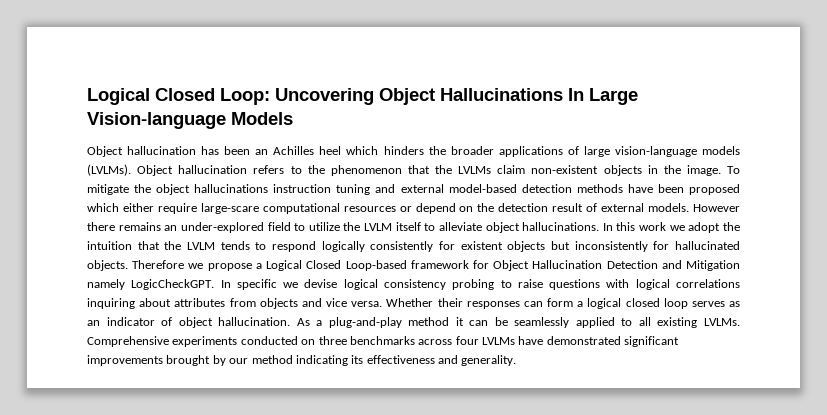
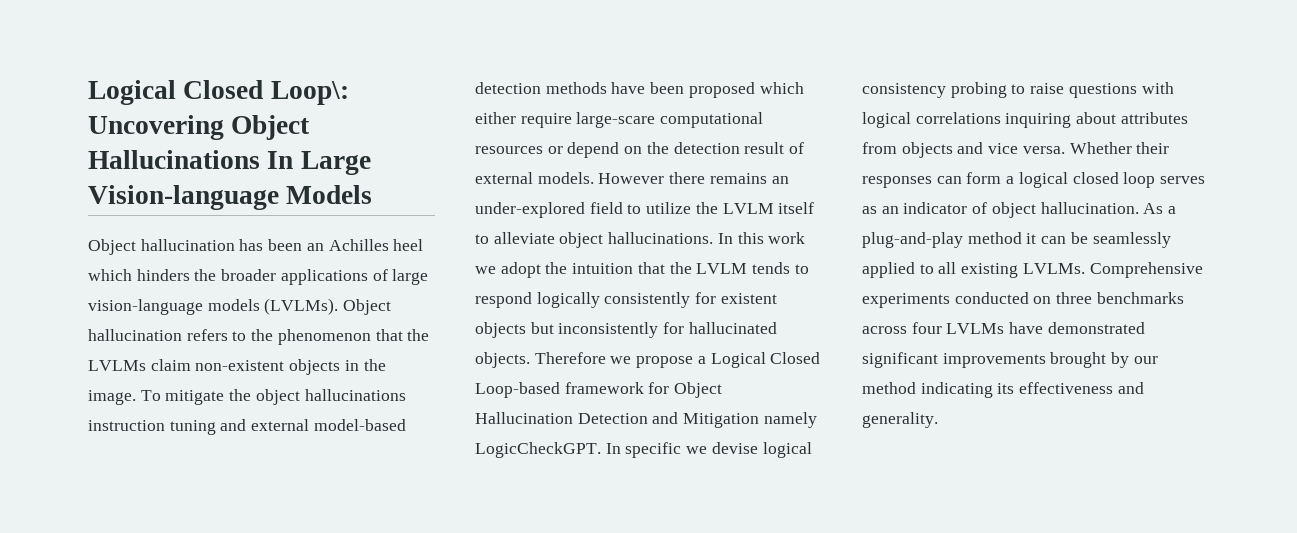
- Logical Closed Loop: Uncovering Object Hallucinations In Large Vision-language Models
+ Logical Closed Loop\: Uncovering Object Hallucinations In Large Vision-language Models

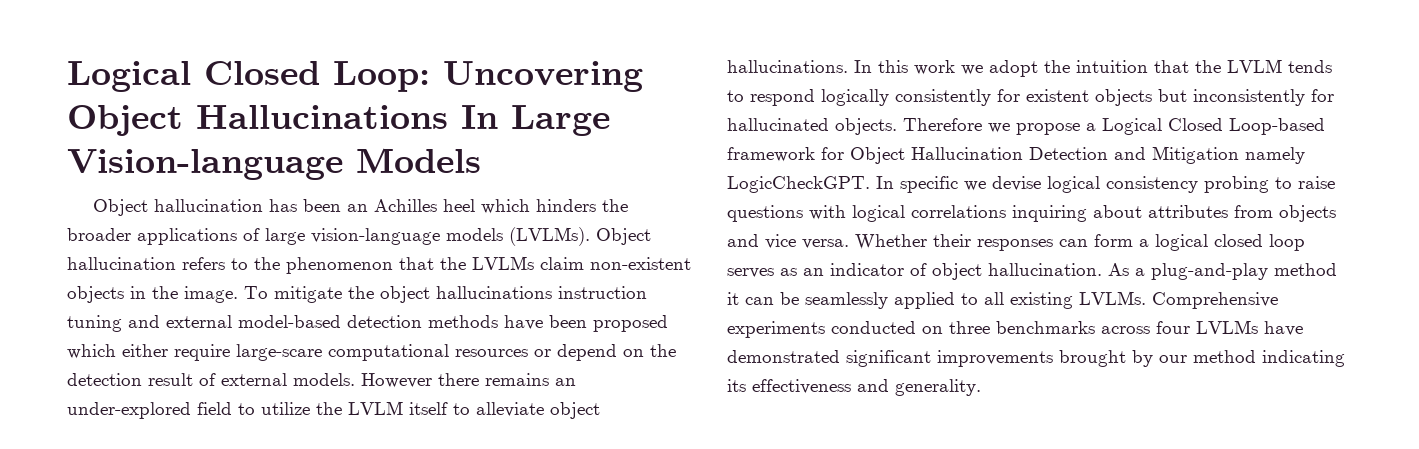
- Logical Closed Loop\: Uncovering Object Hallucinations In Large Vision-language Models
+ Logical Closed Loop: Uncovering Object Hallucinations In Large Vision-language Models

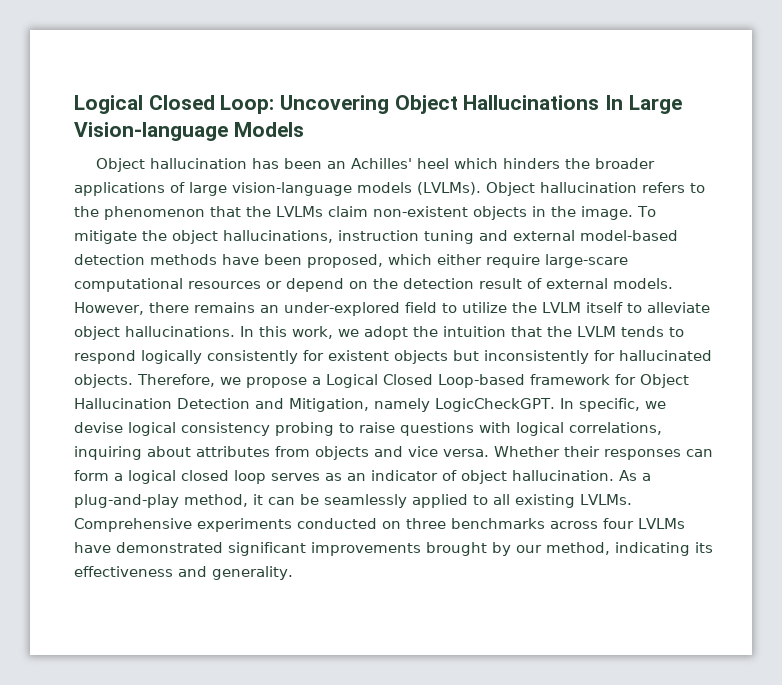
- Object hallucination has been an Achilles heel which hinders the broader applications of large vision-language models (LVLMs).
+ Object hallucination has been an Achilles' heel which hinders the broader applications of large vision-language models (LVLMs).
- To mitigate the object hallucinations instruction tuning and external model-based detection methods have been proposed which either require large-scare computational resources or depend on the detection result of external models.
+ To mitigate the object hallucinations, instruction tuning and external model-based detection methods have been proposed, which either require large-scare computational resources or depend on the detection result of external models.
- However there remains an under-explored field to utilize the LVLM itself to alleviate object hallucinations.
+ However, there remains an under-explored field to utilize the LVLM itself to alleviate object hallucinations.
- In this work we adopt the intuition that the LVLM tends to respond logically consistently for existent objects but inconsistently for hallucinated objects.
+ In this work, we adopt the intuition that the LVLM tends to respond logically consistently for existent objects but inconsistently for hallucinated objects.
- Therefore we propose a Logical Closed Loop-based framework for Object Hallucination Detection and Mitigation namely LogicCheckGPT.
+ Therefore, we propose a Logical Closed Loop-based framework for Object Hallucination Detection and Mitigation, namely LogicCheckGPT.
- In specific we devise logical consistency probing to raise questions with logical correlations inquiring about attributes from objects and vice versa.
+ In specific, we devise logical consistency probing to raise questions with logical correlations, inquiring about attributes from objects and vice versa.
- As a plug-and-play method it can be seamlessly applied to all existing LVLMs.
+ As a plug-and-play method, it can be seamlessly applied to all existing LVLMs.
- Comprehensive experiments conducted on three benchmarks across four LVLMs have demonstrated significant improvements brought by our method indicating its effectiveness and generality.
+ Comprehensive experiments conducted on three benchmarks across four LVLMs have demonstrated significant improvements brought by our method, indicating its effectiveness and generality.

